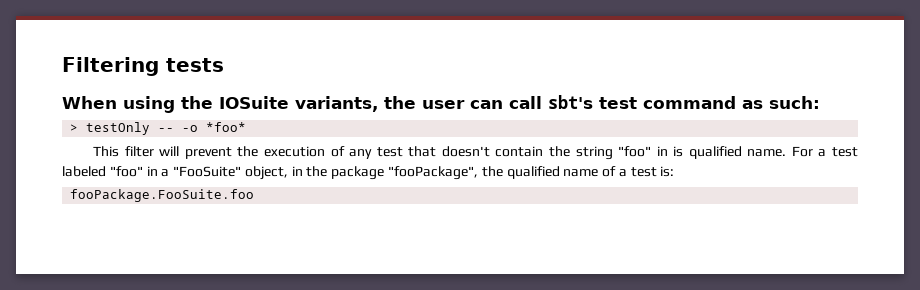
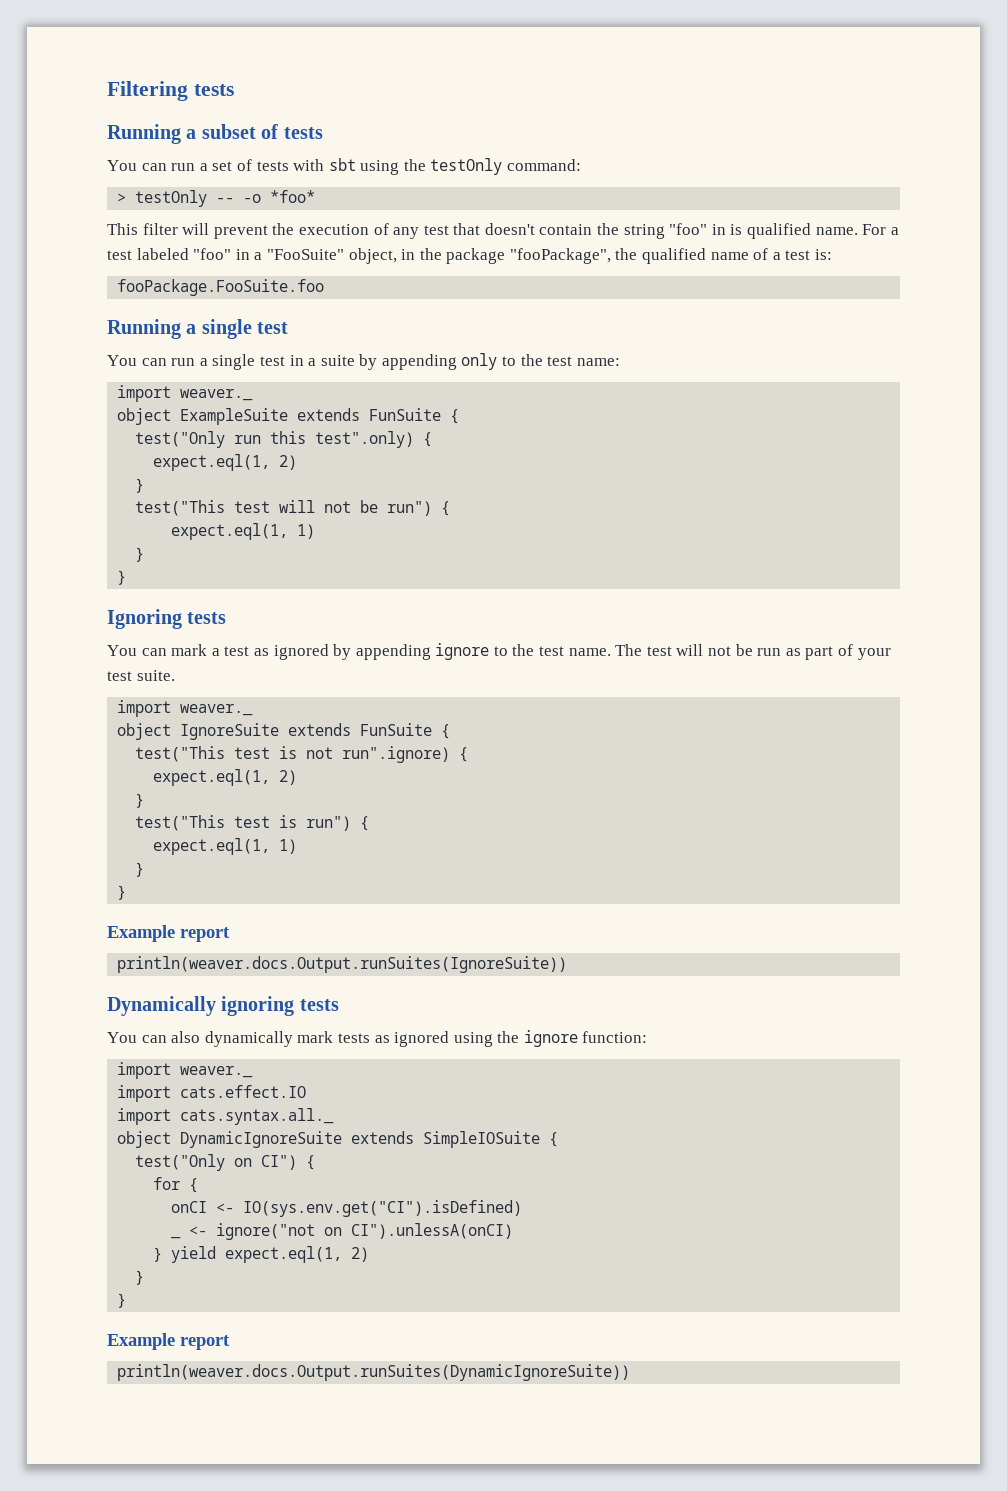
- When using the IOSuite variants, the user can call sbt's test command as such:
+ Running a subset of tests
+ You can run a set of tests with sbt using the testOnly command:
+ Running a single test
+ You can run a single test in a suite by appending only to the test name:
+ import weaver._
+ object ExampleSuite extends FunSuite {
+ test("Only run this test".only) {
+ expect.eql(1, 2)
+ }
+ test("This test will not be run") {
+ expect.eql(1, 1)
+ }
+ }
+ Ignoring tests
+ You can mark a test as ignored by appending ignore to the test name. The test will not be run as part of your test suite.
+ import weaver._
+ object IgnoreSuite extends FunSuite {
+ test("This test is not run".ignore) {
+ expect.eql(1, 2)
+ }
+ test("This test is run") {
+ expect.eql(1, 1)
+ }
+ }
+ Example report
+ println(weaver.docs.Output.runSuites(IgnoreSuite))
+ Dynamically ignoring tests
+ You can also dynamically mark tests as ignored using the ignore function:
+ import weaver._
+ import cats.effect.IO
+ import cats.syntax.all._
+ object DynamicIgnoreSuite extends SimpleIOSuite {
+ test("Only on CI") {
+ for {
+ onCI <- IO(sys.env.get("CI").isDefined)
+ _ <- ignore("not on CI").unlessA(onCI)
+ } yield expect.eql(1, 2)
+ }
+ }
+ Example report
+ println(weaver.docs.Output.runSuites(DynamicIgnoreSuite))

